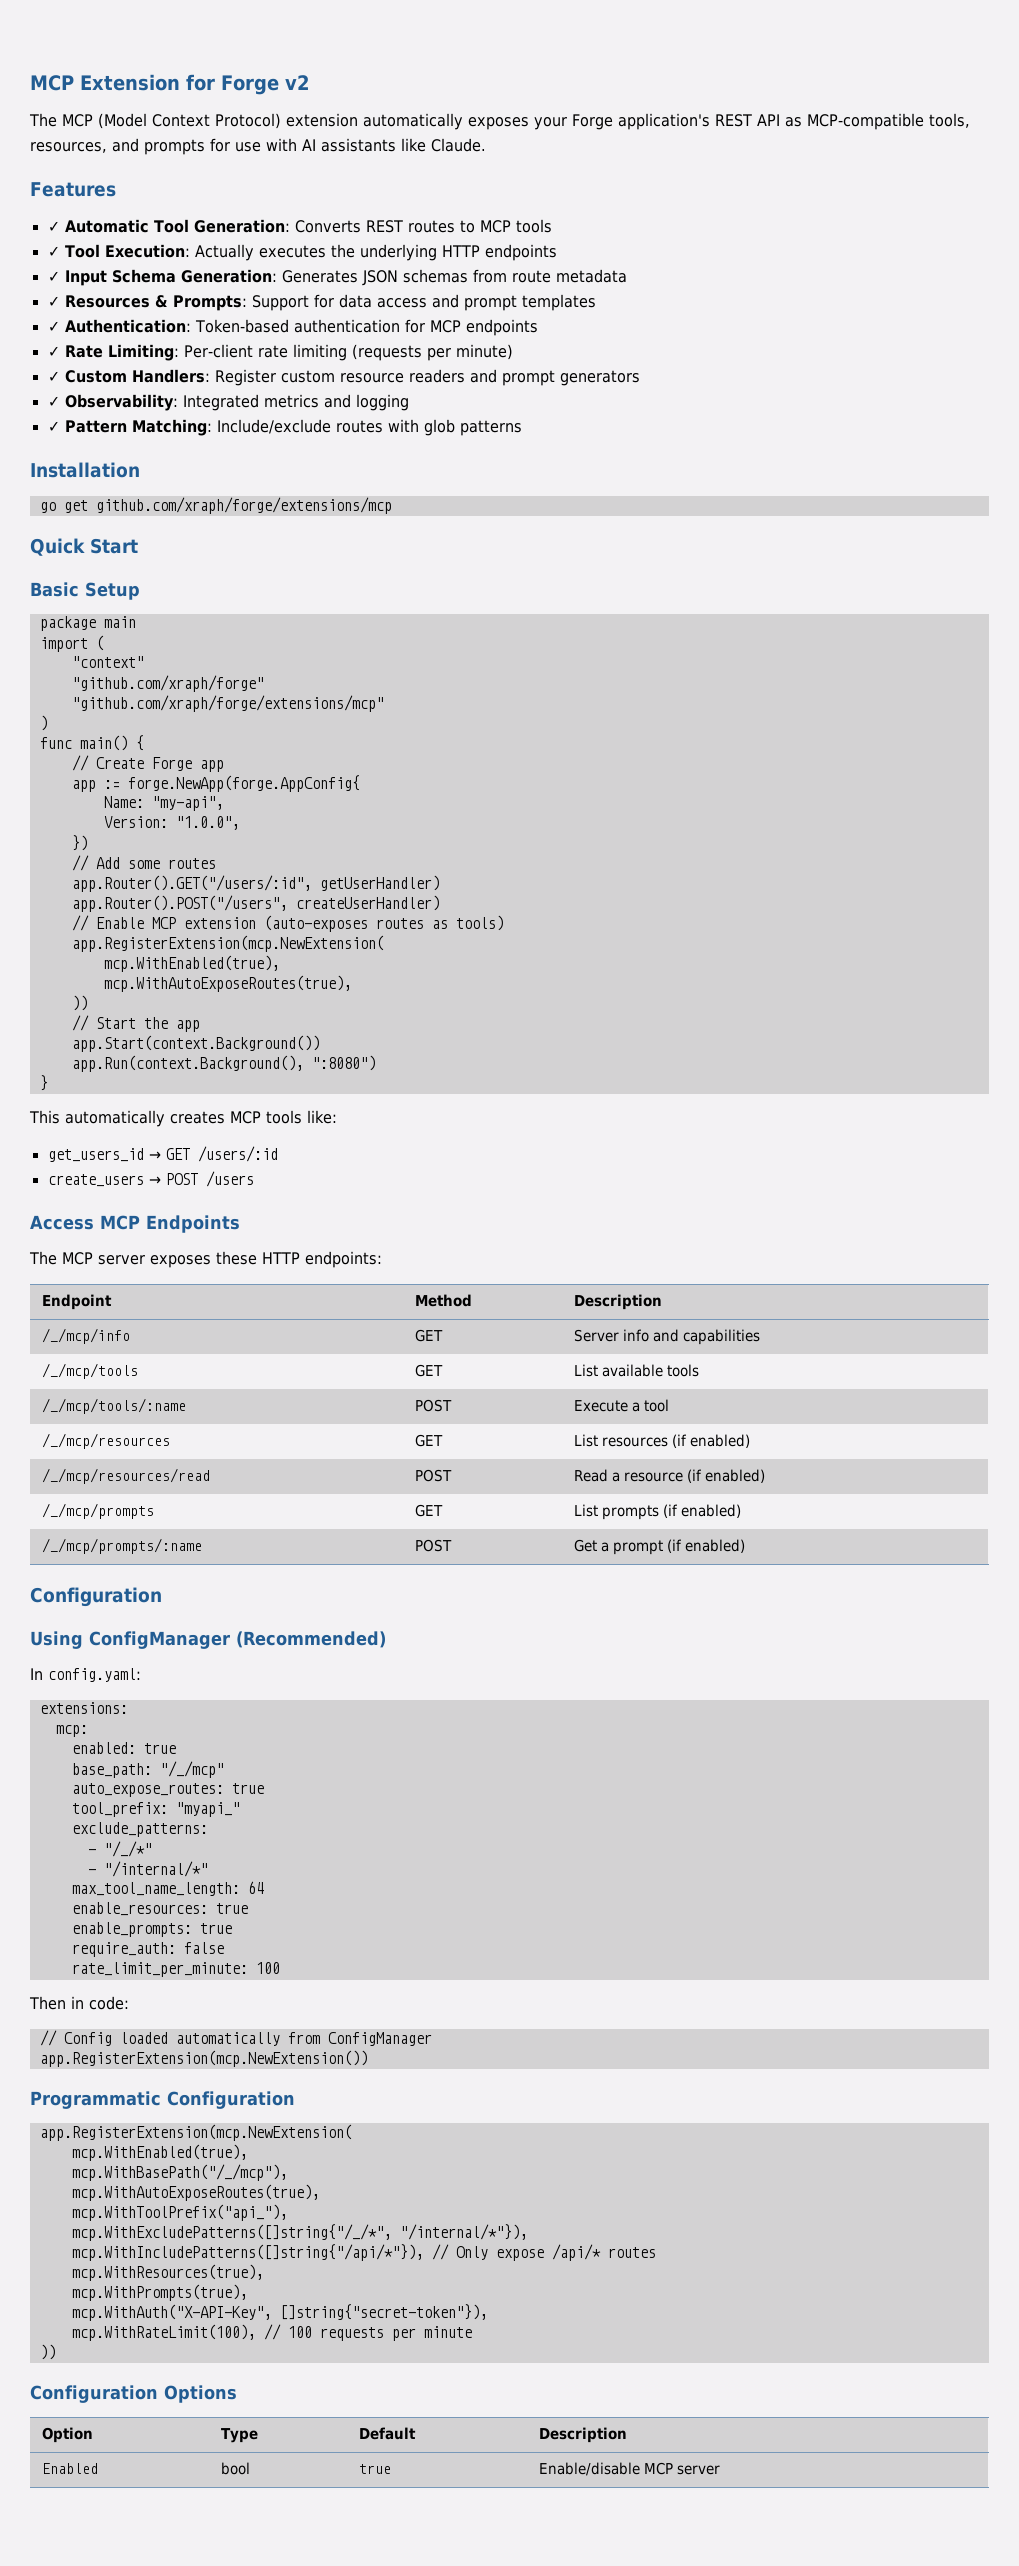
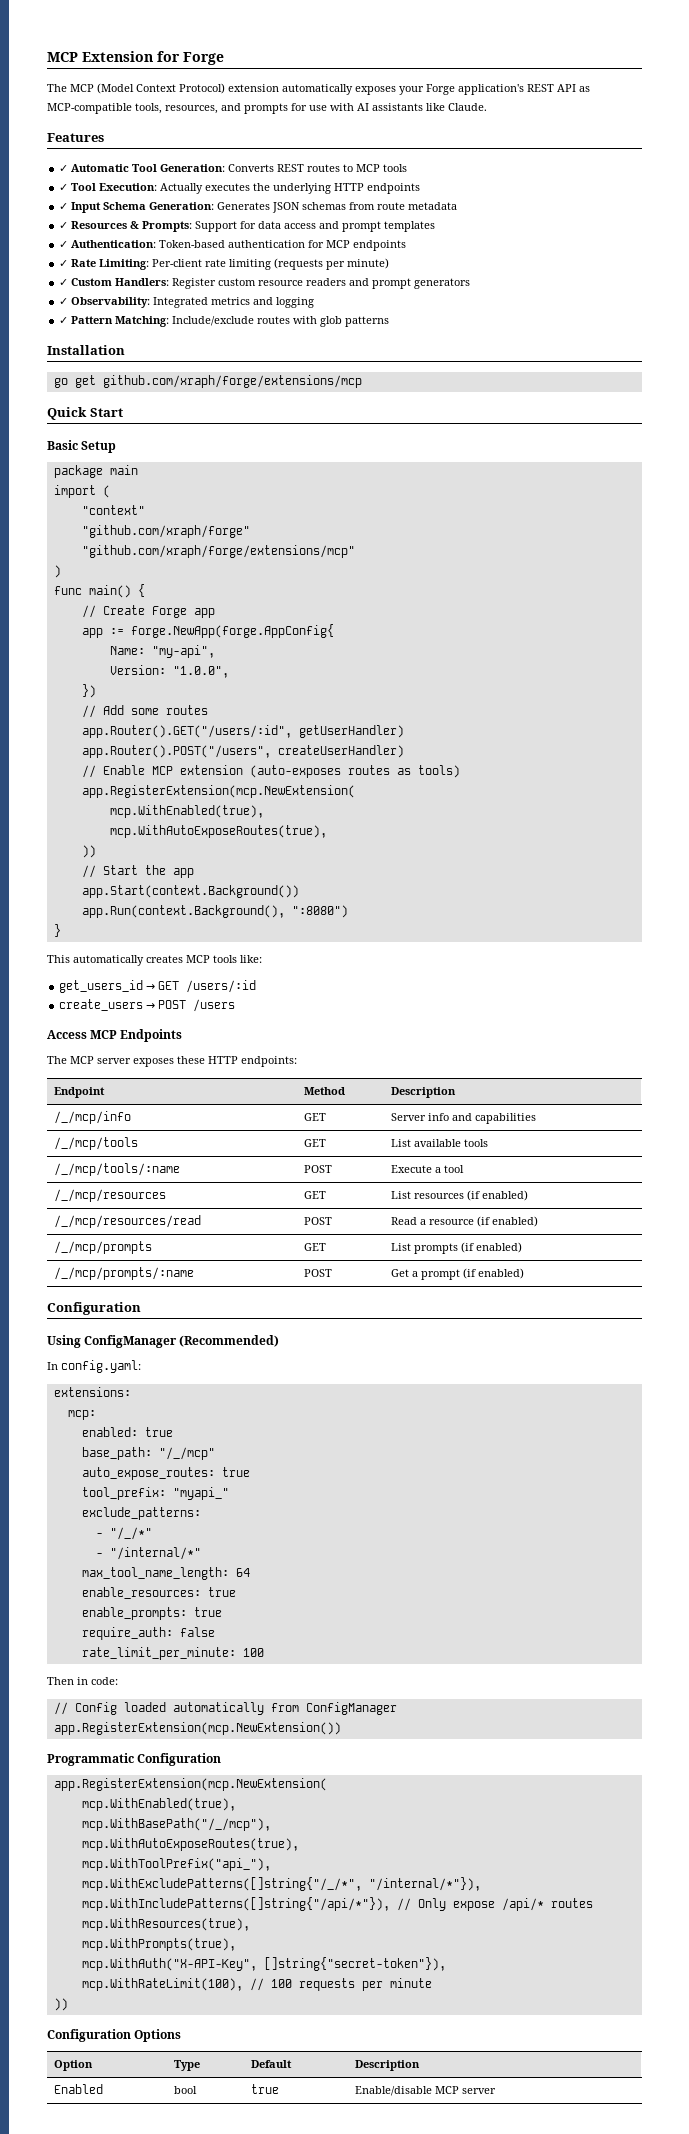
- MCP Extension for Forge v2
+ MCP Extension for Forge

